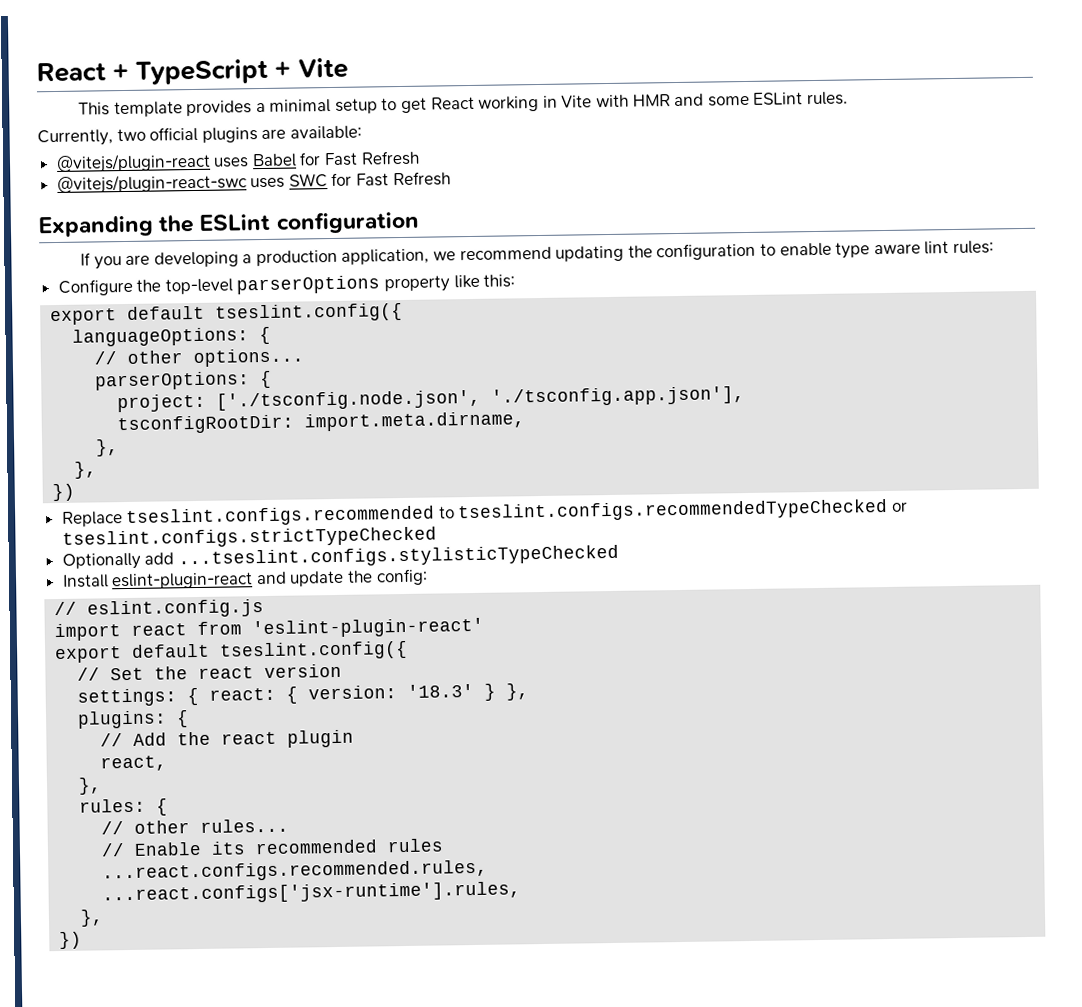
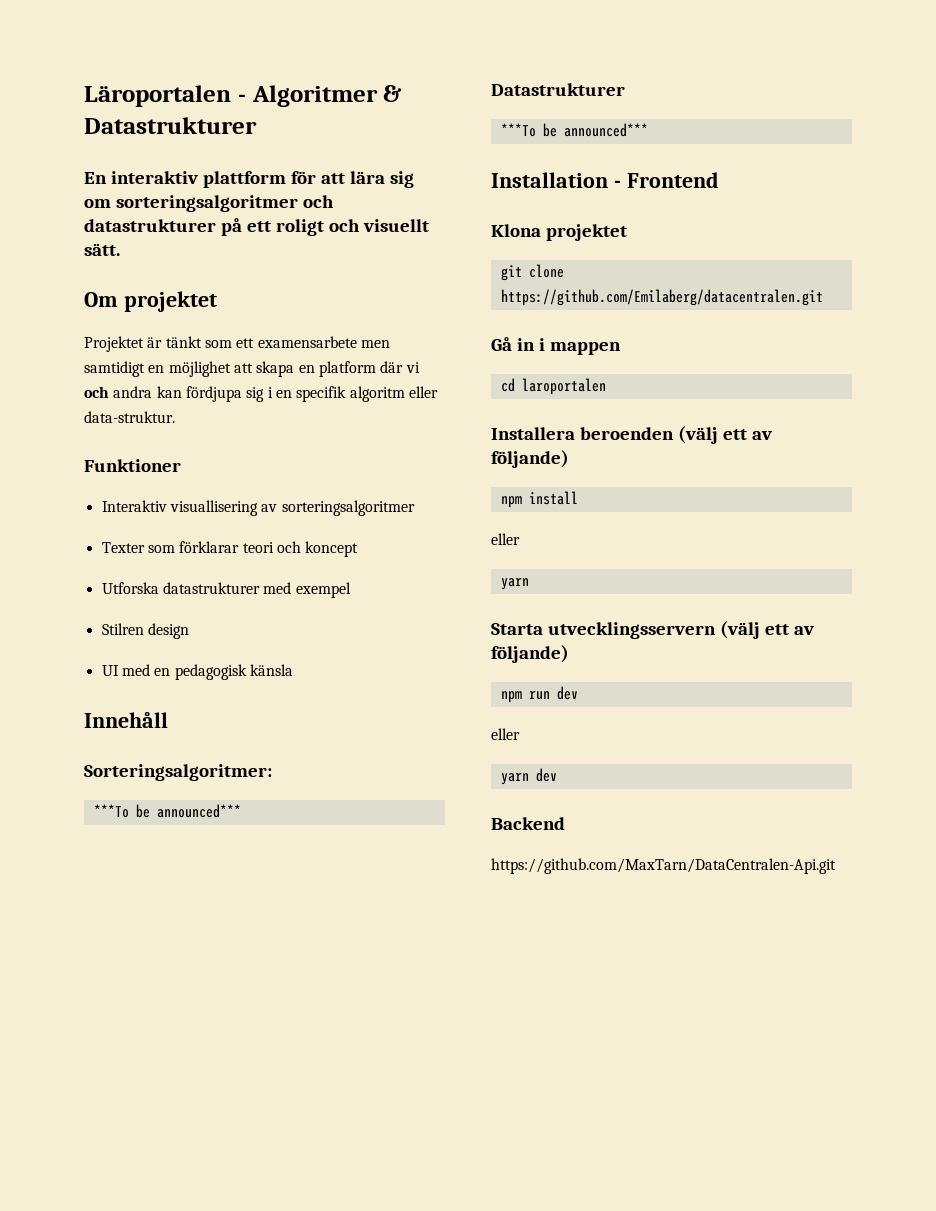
- React + TypeScript + Vite
- This template provides a minimal setup to get React working in Vite with HMR and some ESLint rules.
- Currently, two official plugins are available:
- @vitejs/plugin-react uses Babel for Fast Refresh
- @vitejs/plugin-react-swc uses SWC for Fast Refresh
- Expanding the ESLint configuration
- If you are developing a production application, we recommend updating the configuration to enable type aware lint rules:
- Configure the top-level parserOptions property like this:
- export default tseslint.config({
- languageOptions: {
- // other options...
- parserOptions: {
- project: ['./tsconfig.node.json', './tsconfig.app.json'],
- tsconfigRootDir: import.meta.dirname,
- },
- },
- })
- Replace tseslint.configs.recommended to tseslint.configs.recommendedTypeChecked or tseslint.configs.strictTypeChecked
- Optionally add ...tseslint.configs.stylisticTypeChecked
- Install eslint-plugin-react and update the config:
- // eslint.config.js
- import react from 'eslint-plugin-react'
- export default tseslint.config({
- // Set the react version
- settings: { react: { version: '18.3' } },
- plugins: {
- // Add the react plugin
- react,
- },
- rules: {
- // other rules...
- // Enable its recommended rules
- ...react.configs.recommended.rules,
- ...react.configs['jsx-runtime'].rules,
- },
- })
+ Läroportalen - Algoritmer & Datastrukturer
+ En interaktiv plattform för att lära sig om sorteringsalgoritmer och datastrukturer på ett roligt och visuellt sätt.
+ Om projektet
+ Projektet är tänkt som ett examensarbete men samtidigt en möjlighet att skapa en platform där vi och andra kan fördjupa sig i en specifik algoritm eller data-struktur.
+ Funktioner
+ Interaktiv visuallisering av sorteringsalgoritmer
+ Texter som förklarar teori och koncept
+ Utforska datastrukturer med exempel
+ Stilren design
+ UI med en pedagogisk känsla
+ Innehåll
+ Sorteringsalgoritmer:
+ ***To be announced***
+ Datastrukturer
+ ***To be announced***
+ Installation - Frontend
+ Klona projektet
+ git clone https://github.com/Emilaberg/datacentralen.git
+ Gå in i mappen
+ cd laroportalen
+ Installera beroenden (välj ett av följande)
+ npm install
+ eller
+ yarn
+ Starta utvecklingsservern (välj ett av följande)
+ npm run dev
+ eller
+ yarn dev
+ Backend
+ https://github.com/MaxTarn/DataCentralen-Api.git

